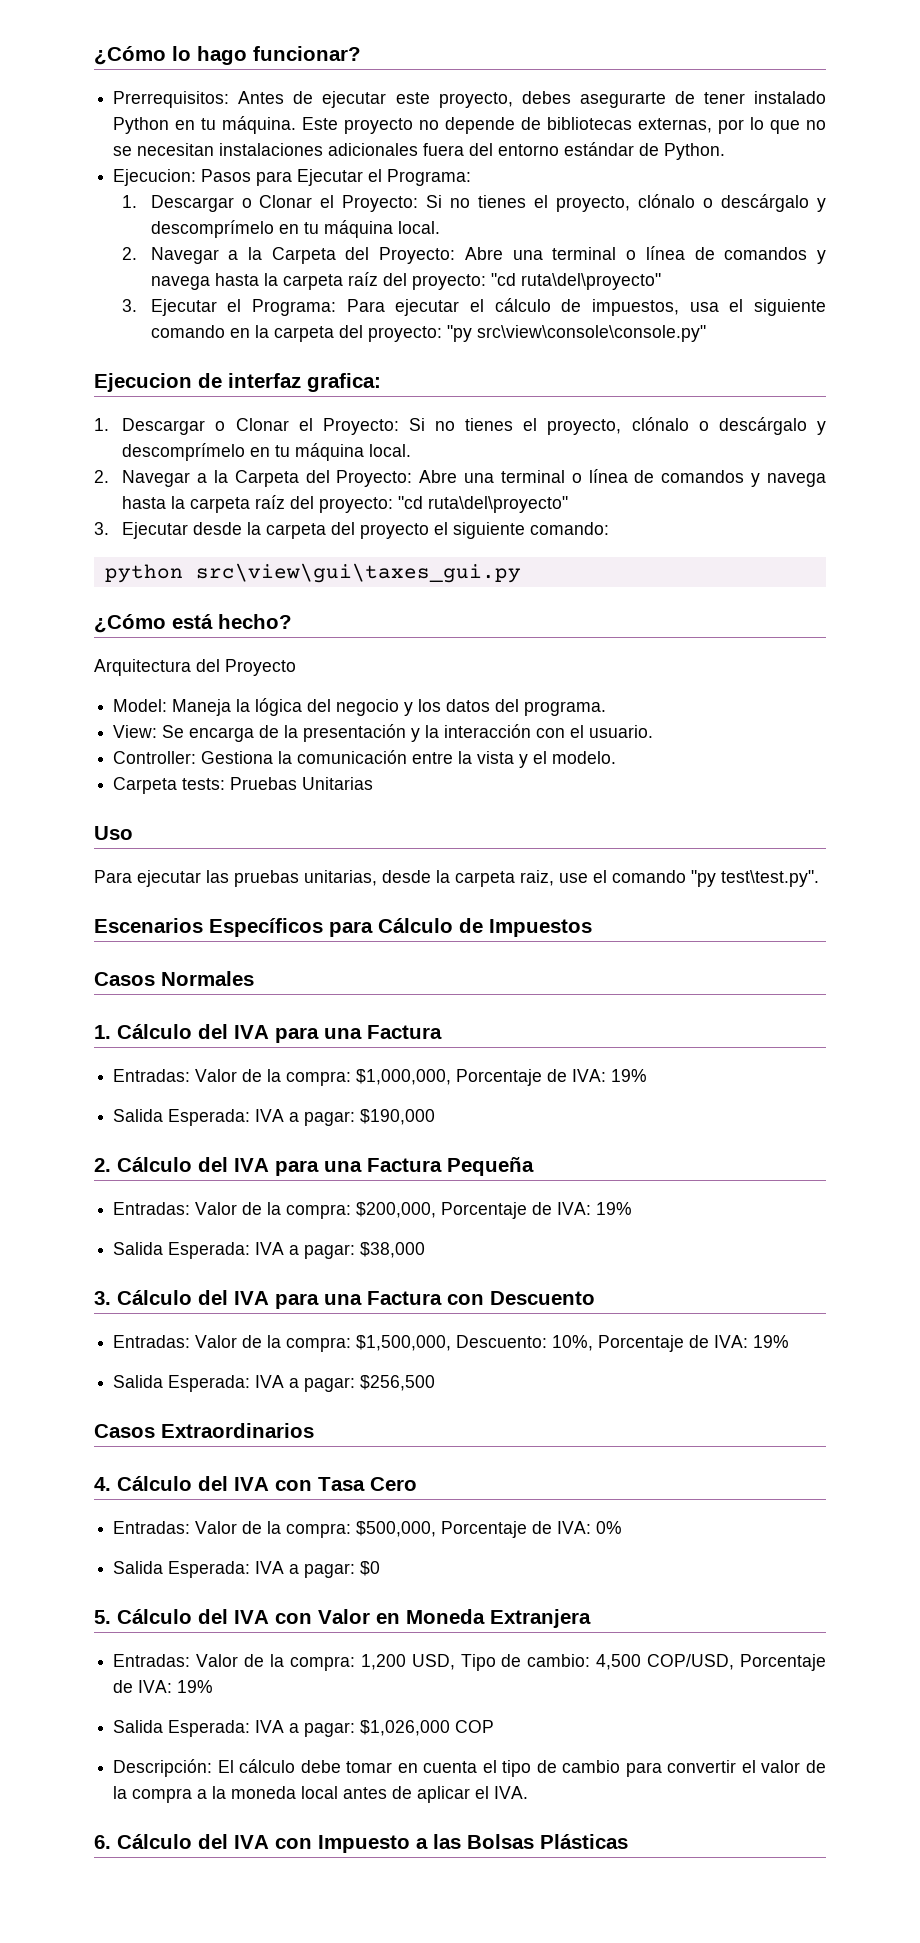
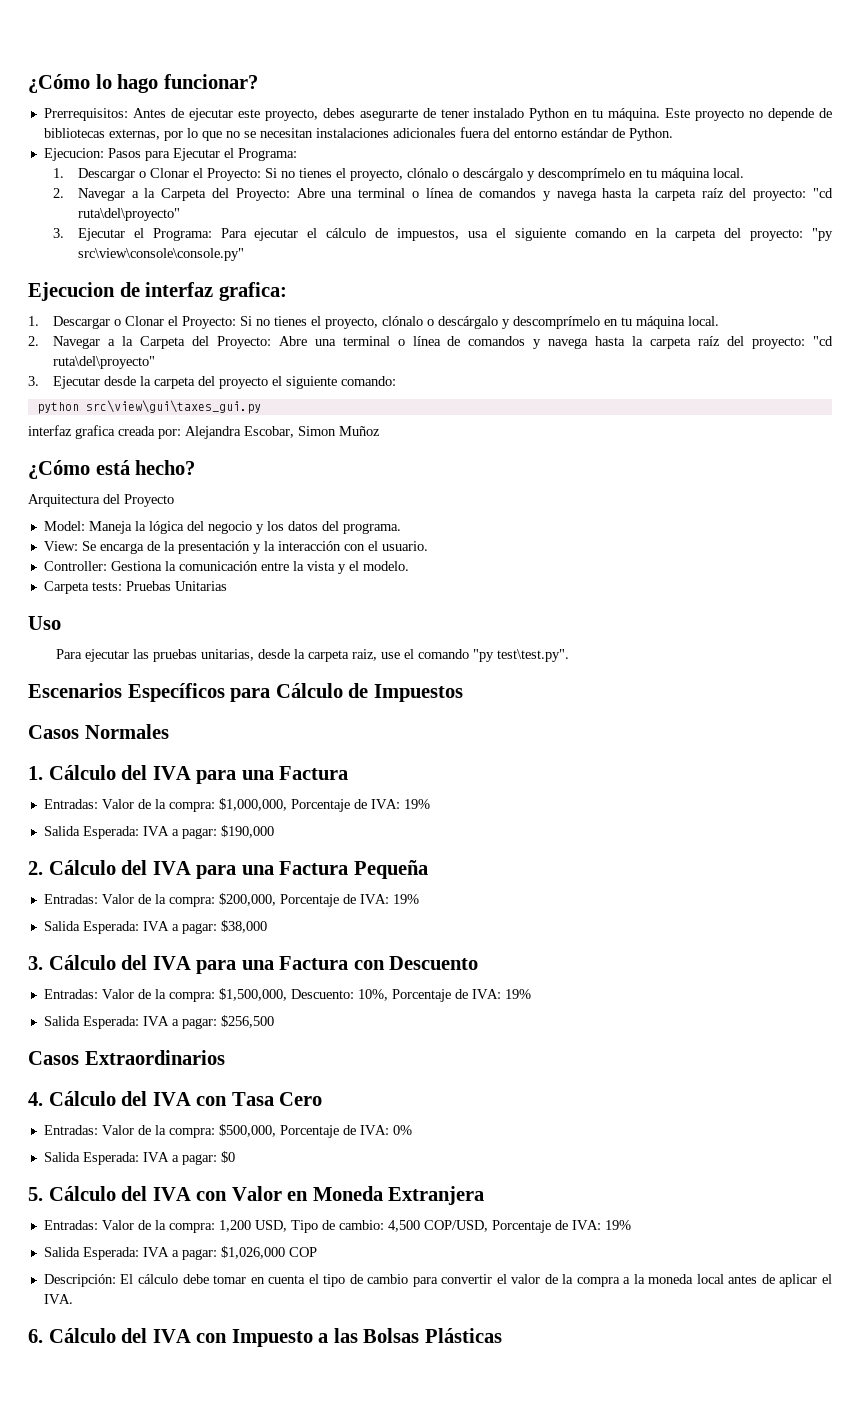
+ interfaz grafica creada por: Alejandra Escobar, Simon Muñoz

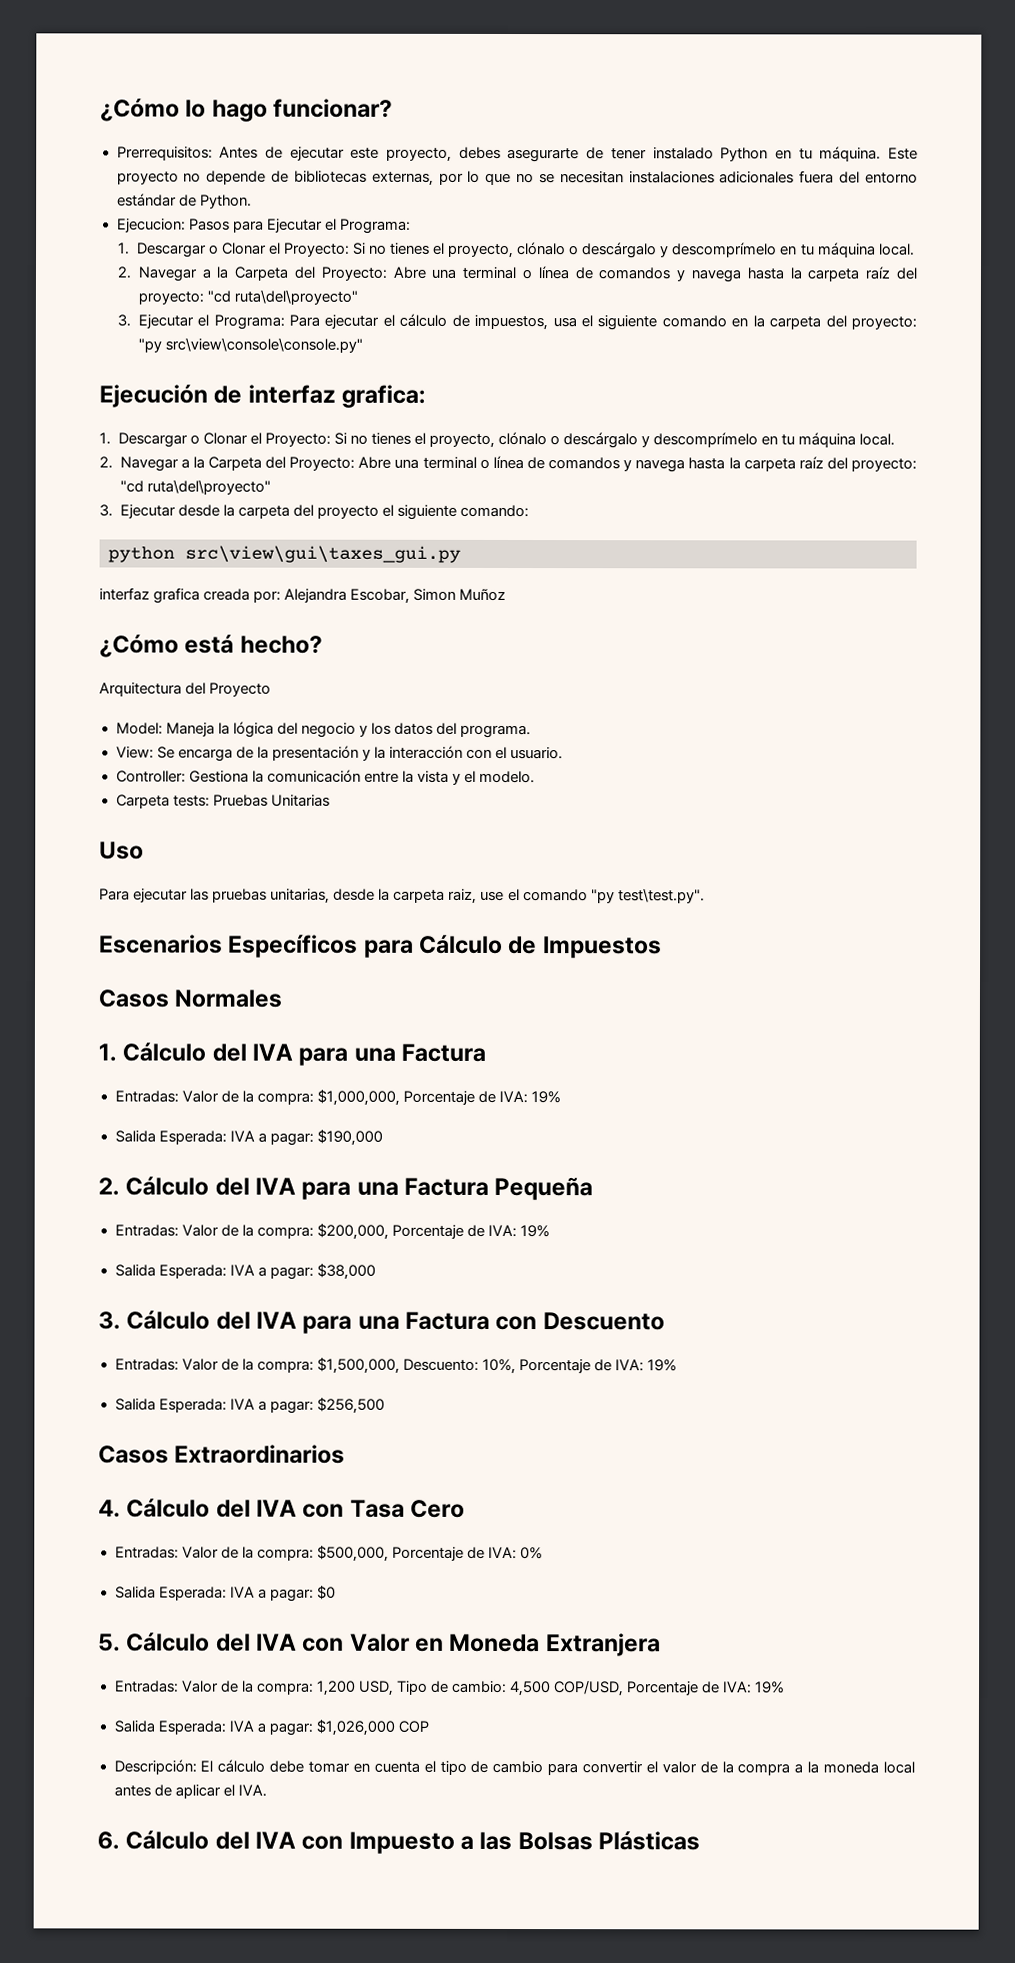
- Ejecucion de interfaz grafica:
+ Ejecución de interfaz grafica:

